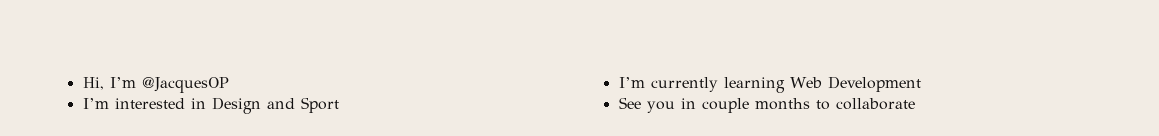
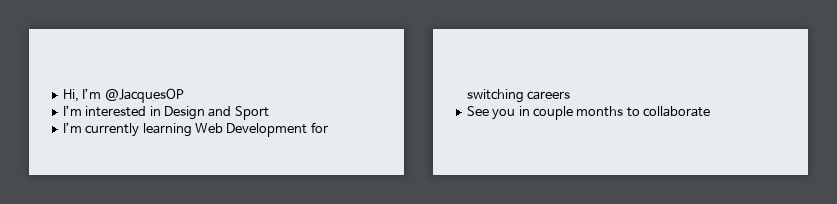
- I’m currently learning Web Development
+ I’m currently learning Web Development for switching careers

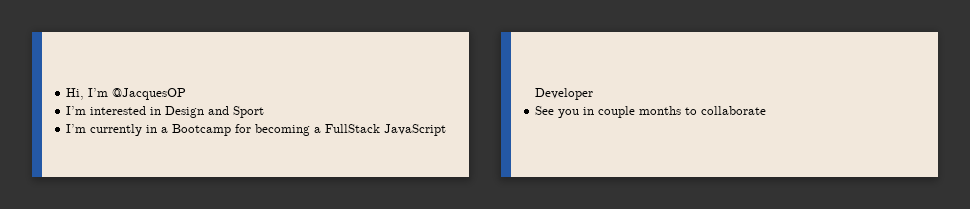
- I’m currently learning Web Development for switching careers
+ I’m currently in a Bootcamp for becoming a FullStack JavaScript Developer

